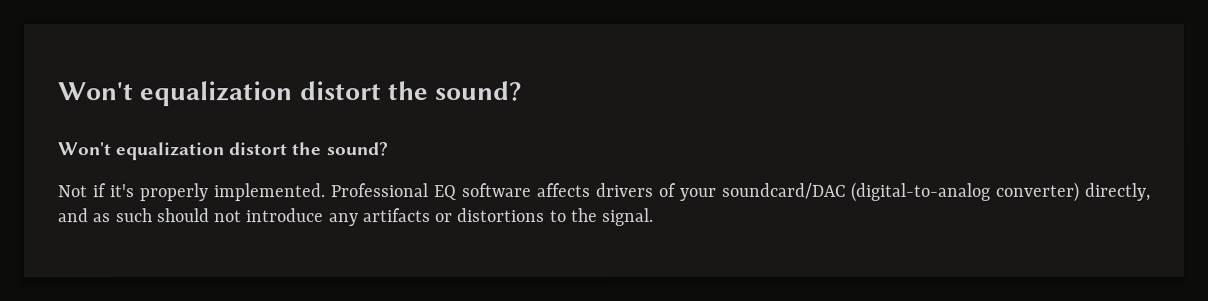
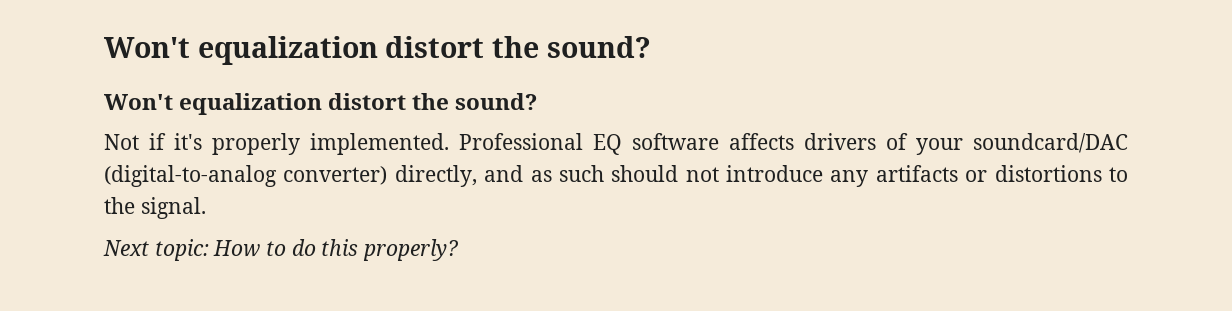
+ Next topic: How to do this properly?

